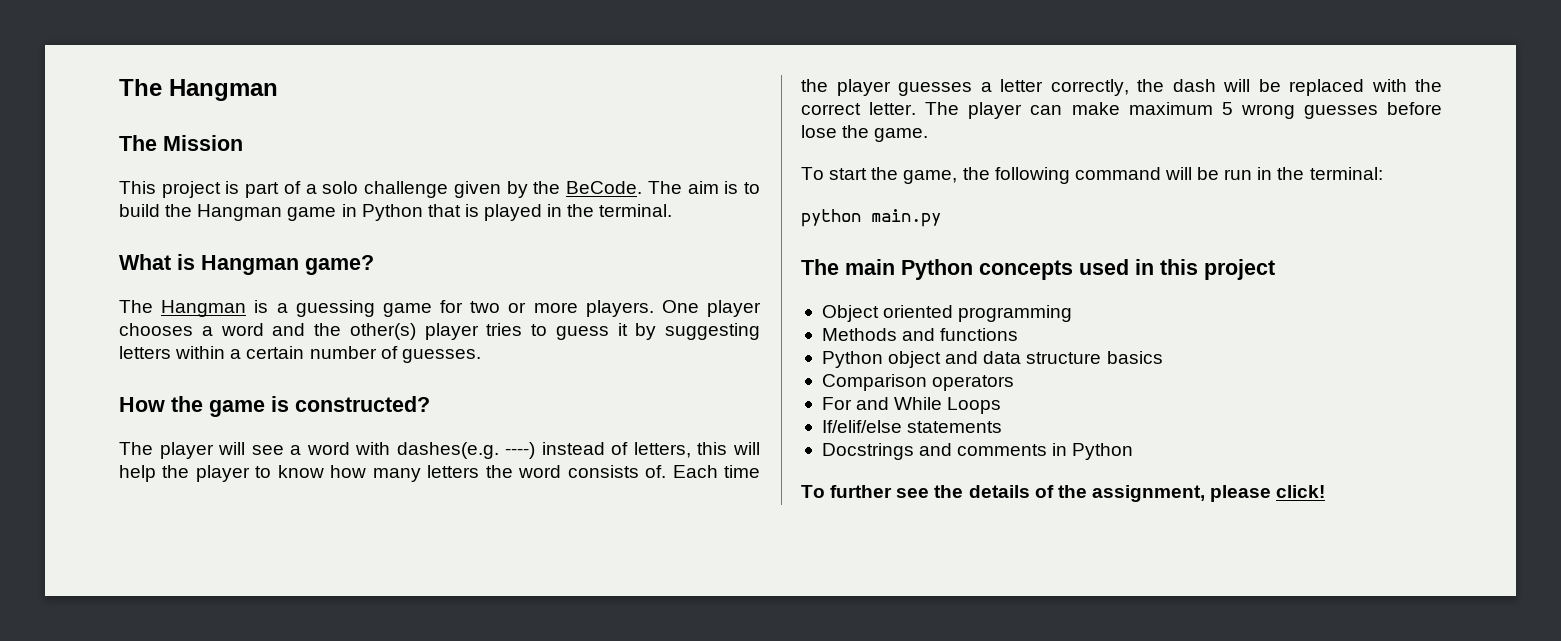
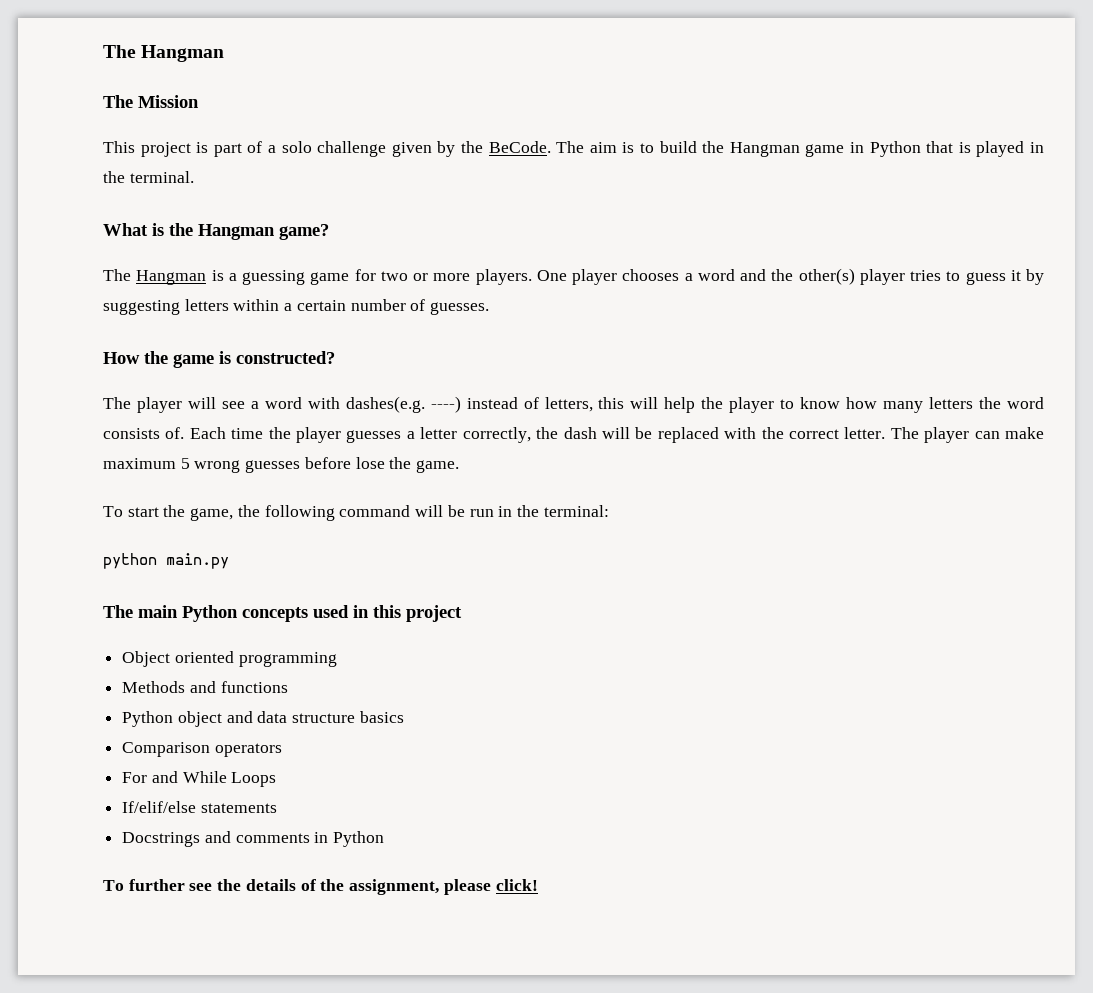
- What is Hangman game?
+ What is the Hangman game?

